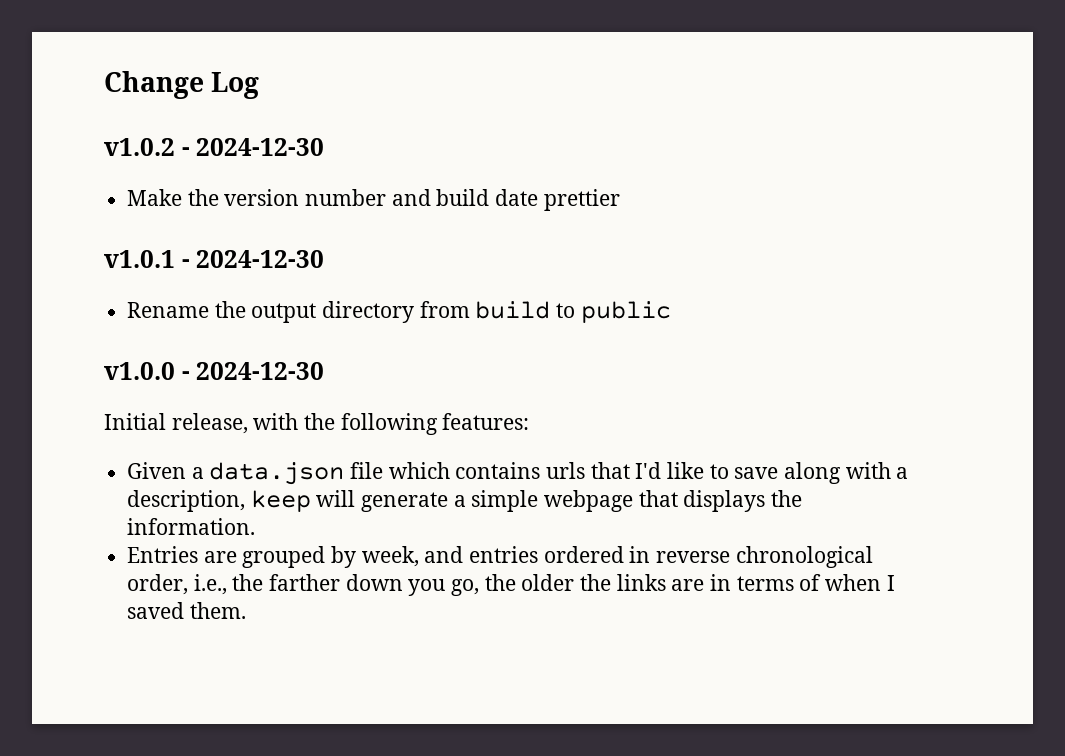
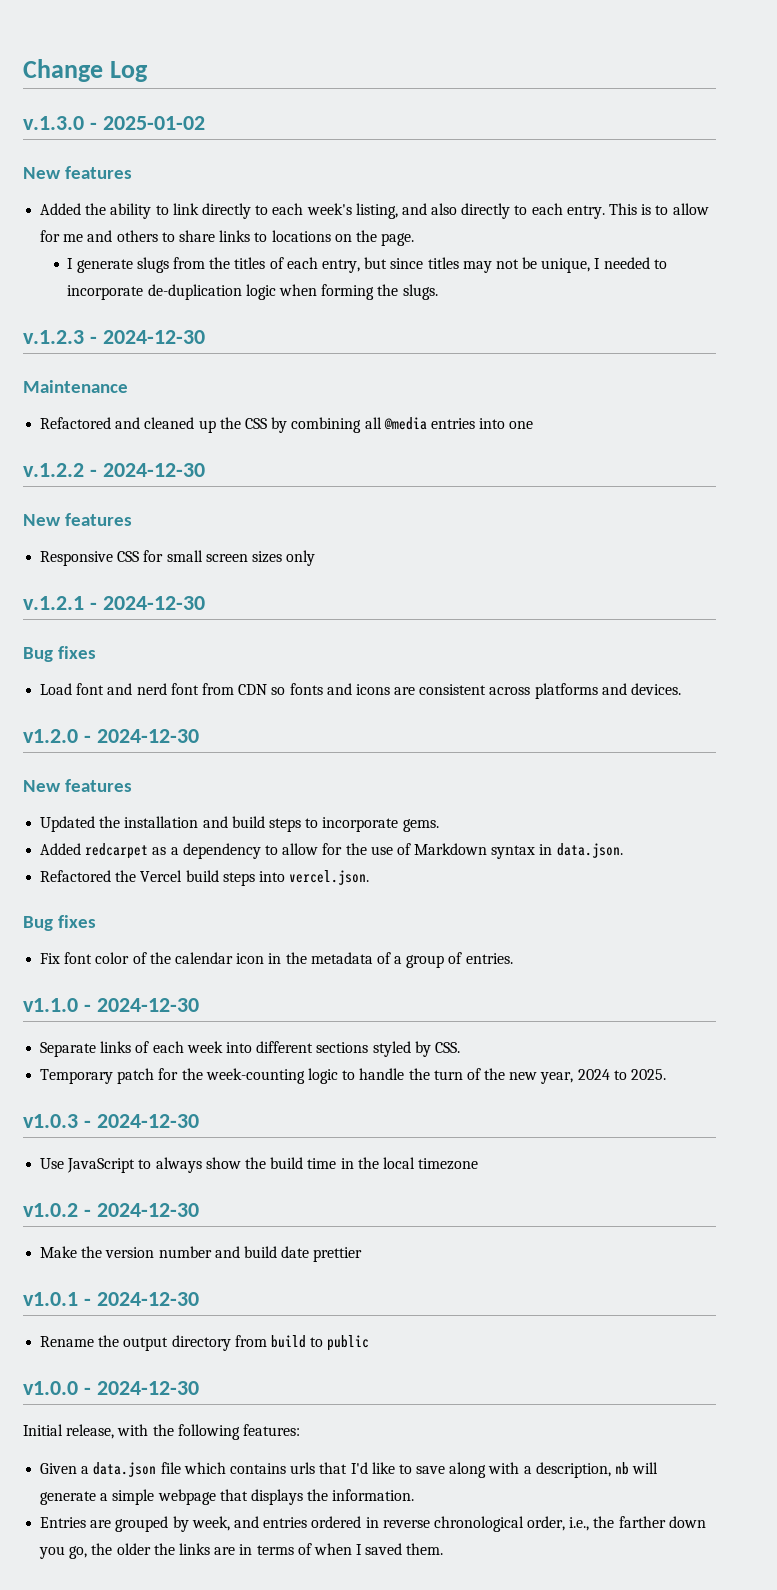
+ v.1.3.0 - 2025-01-02
+ New features
+ Added the ability to link directly to each week's listing, and also directly to each entry. This is to allow for me and others to share links to locations on the page.
+ I generate slugs from the titles of each entry, but since titles may not be unique, I needed to incorporate de-duplication logic when forming the slugs.
+ v.1.2.3 - 2024-12-30
+ Maintenance
+ Refactored and cleaned up the CSS by combining all @media entries into one
+ v.1.2.2 - 2024-12-30
+ New features
+ Responsive CSS for small screen sizes only
+ v.1.2.1 - 2024-12-30
+ Bug fixes
+ Load font and nerd font from CDN so fonts and icons are consistent across platforms and devices.
+ v1.2.0 - 2024-12-30
+ New features
+ Updated the installation and build steps to incorporate gems.
+ Added redcarpet as a dependency to allow for the use of Markdown syntax in data.json.
+ Refactored the Vercel build steps into vercel.json.
+ Bug fixes
+ Fix font color of the calendar icon in the metadata of a group of entries.
+ v1.1.0 - 2024-12-30
+ Separate links of each week into different sections styled by CSS.
+ Temporary patch for the week-counting logic to handle the turn of the new year, 2024 to 2025.
+ v1.0.3 - 2024-12-30
+ Use JavaScript to always show the build time in the local timezone
- Given a data.json file which contains urls that I'd like to save along with a description, keep will generate a simple webpage that displays the information.
+ Given a data.json file which contains urls that I'd like to save along with a description, nb will generate a simple webpage that displays the information.

